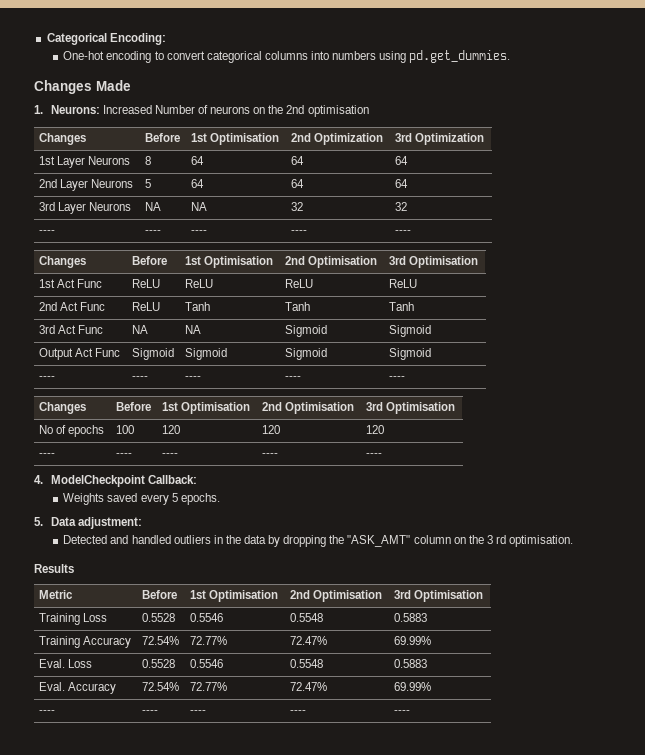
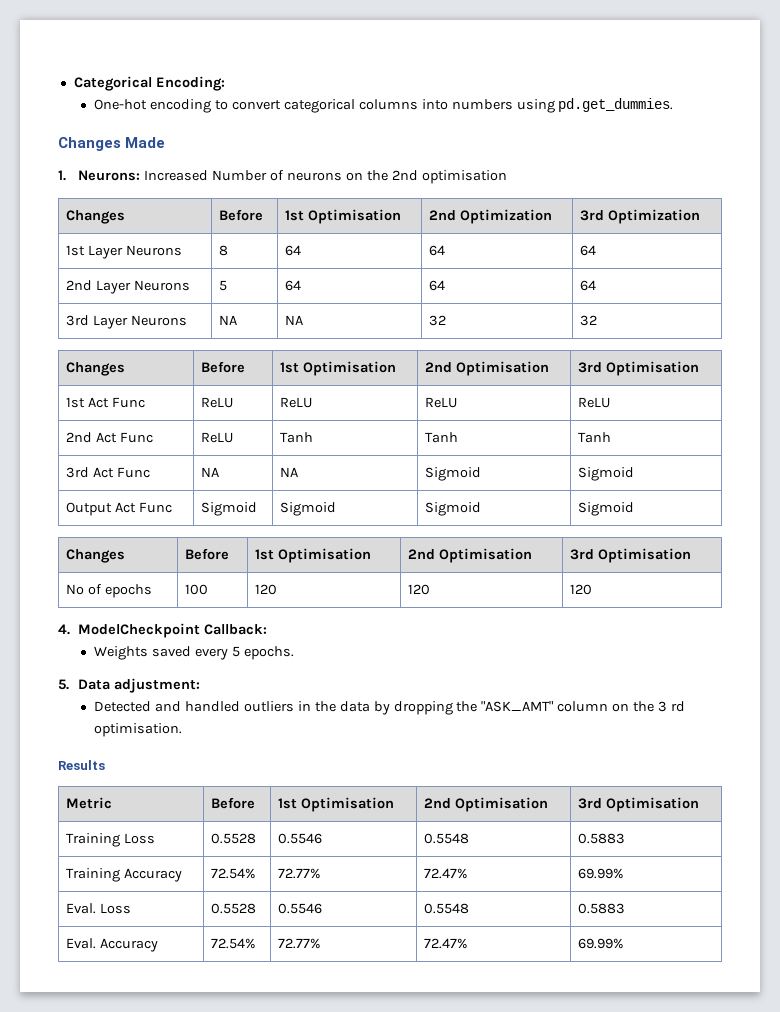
  3rd Layer Neurons | NA | NA | 32 | 32
- ---- | ---- | ---- | ---- | ----
  Output Act Func | Sigmoid | Sigmoid | Sigmoid | Sigmoid
- ---- | ---- | ---- | ---- | ----
  No of epochs | 100 | 120 | 120 | 120
- ---- | ---- | ---- | ---- | ----
  Eval. Accuracy | 72.54% | 72.77% | 72.47% | 69.99%
- ---- | ---- | ---- | ---- | ----

